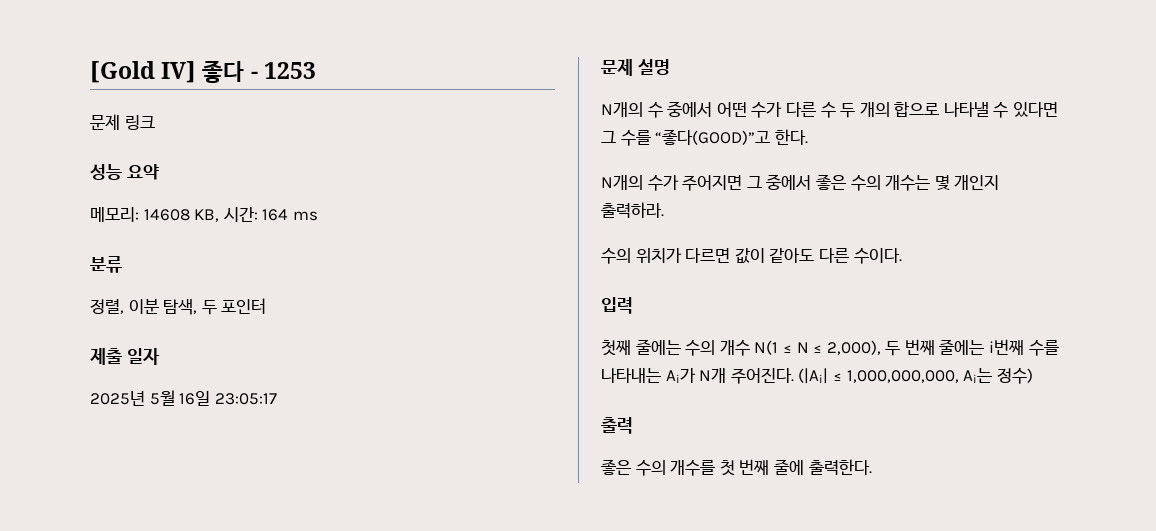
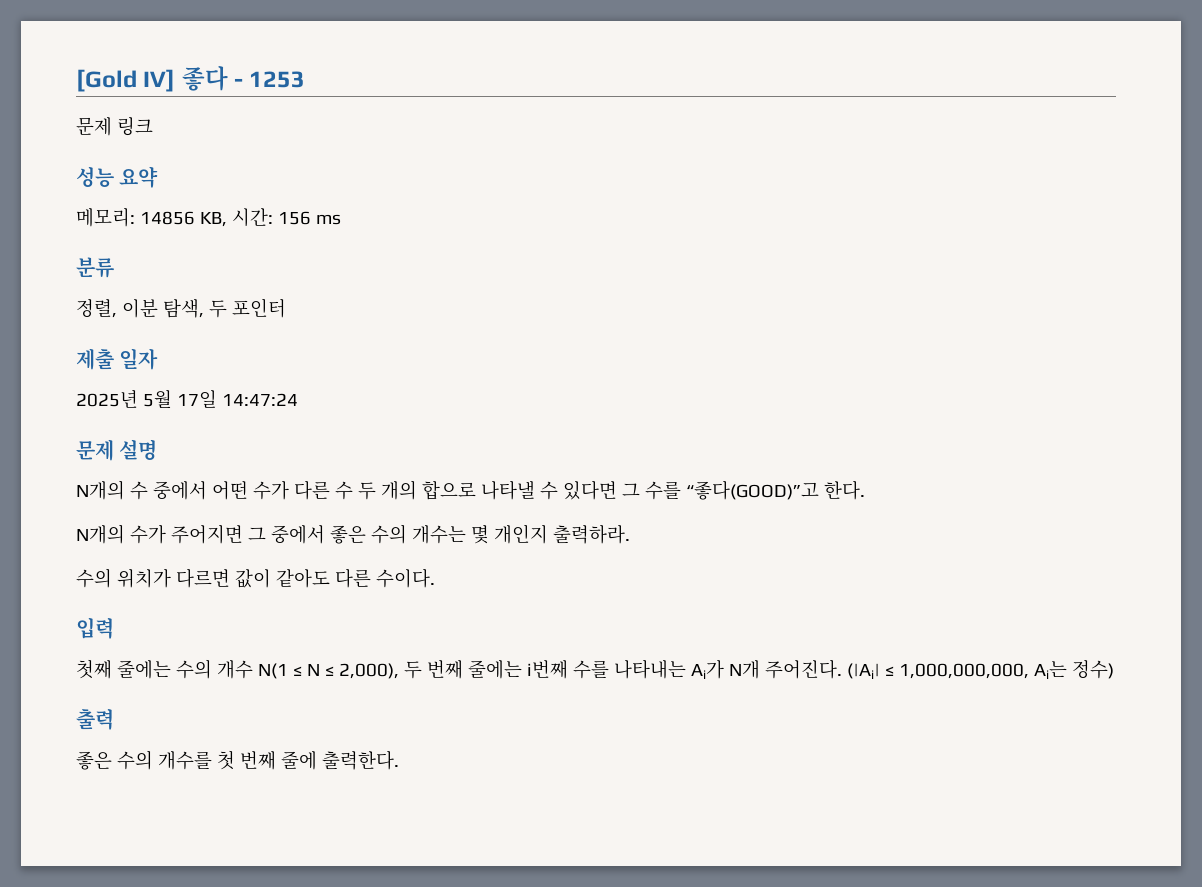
- 메모리: 14608 KB, 시간: 164 ms
+ 메모리: 14856 KB, 시간: 156 ms
- 2025년 5월 16일 23:05:17
+ 2025년 5월 17일 14:47:24

